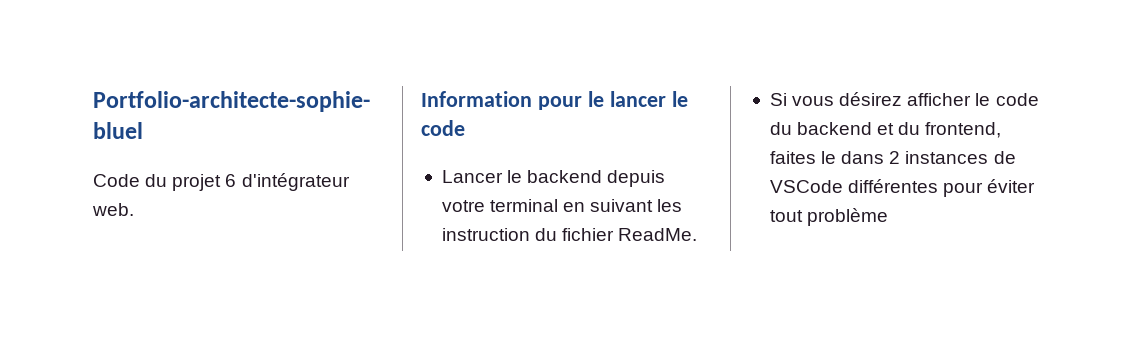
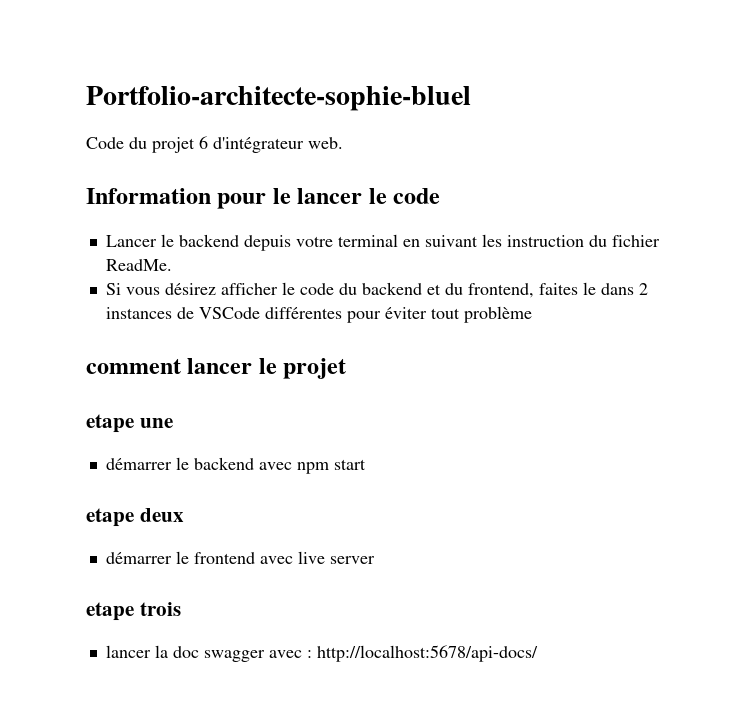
+ comment lancer le projet
+ etape une
+ démarrer le backend avec npm start
+ etape deux
+ démarrer le frontend avec live server
+ etape trois
+ lancer la doc swagger avec : http://localhost:5678/api-docs/

